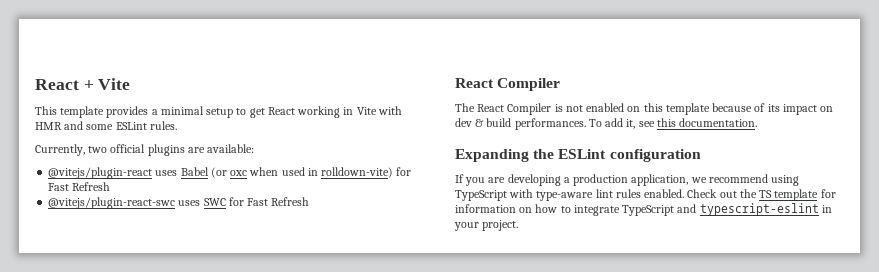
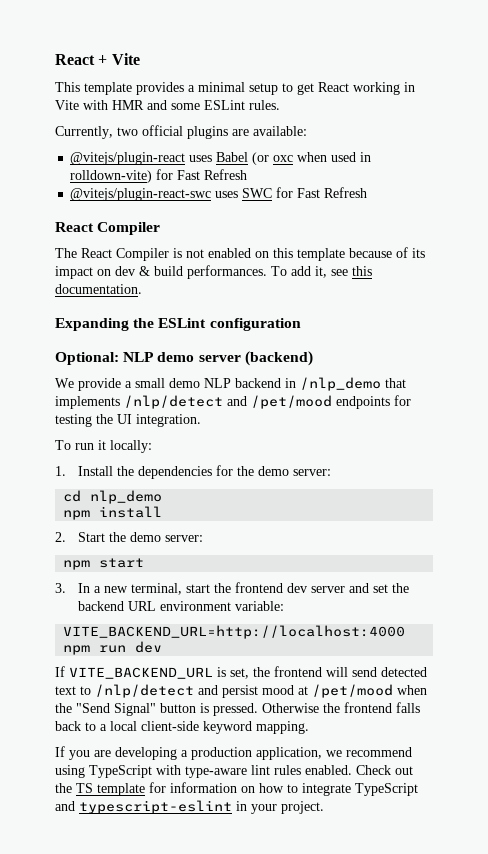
+ Optional: NLP demo server (backend)
+ We provide a small demo NLP backend in /nlp_demo that implements /nlp/detect and /pet/mood endpoints for testing the UI integration.
+ To run it locally:
+ 1. Install the dependencies for the demo server:
+ cd nlp_demo
+ npm install
+ 2. Start the demo server:
+ npm start
+ 3. In a new terminal, start the frontend dev server and set the backend URL environment variable:
+ VITE_BACKEND_URL=http://localhost:4000 npm run dev
+ If VITE_BACKEND_URL is set, the frontend will send detected text to /nlp/detect and persist mood at /pet/mood when the "Send Signal" button is pressed. Otherwise the frontend falls back to a local client-side keyword mapping.

